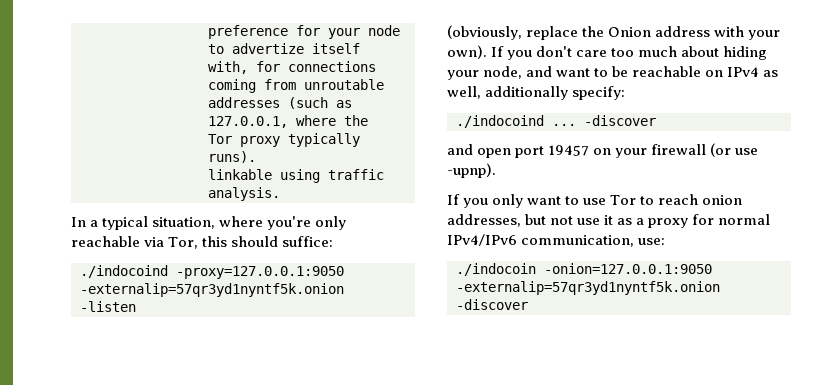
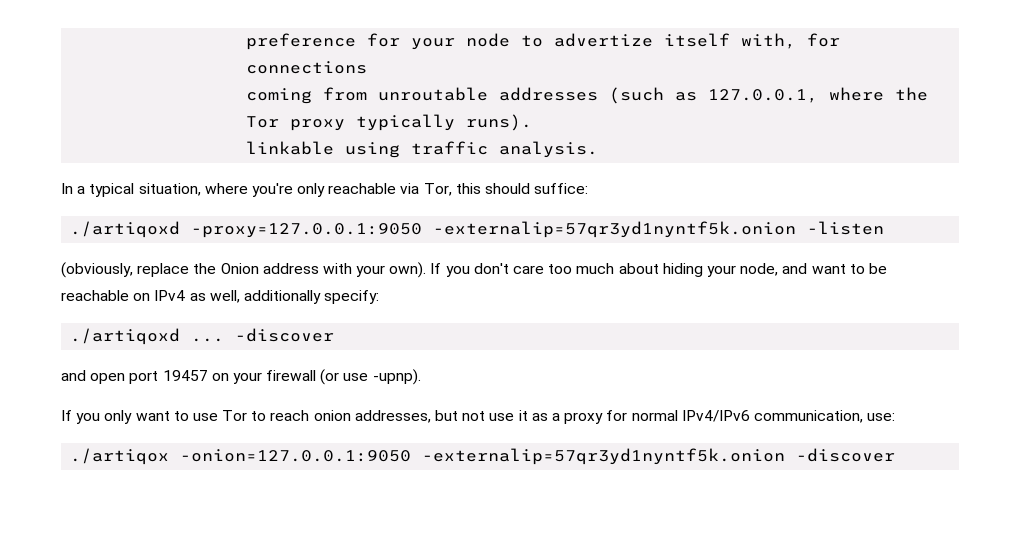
- ./indocoind -proxy=127.0.0.1:9050 -externalip=57qr3yd1nyntf5k.onion -listen
+ ./artiqoxd -proxy=127.0.0.1:9050 -externalip=57qr3yd1nyntf5k.onion -listen
- ./indocoind ...
+ ./artiqoxd ...
- ./indocoin -onion=127.0.0.1:9050 -externalip=57qr3yd1nyntf5k.onion -discover
+ ./artiqox -onion=127.0.0.1:9050 -externalip=57qr3yd1nyntf5k.onion -discover

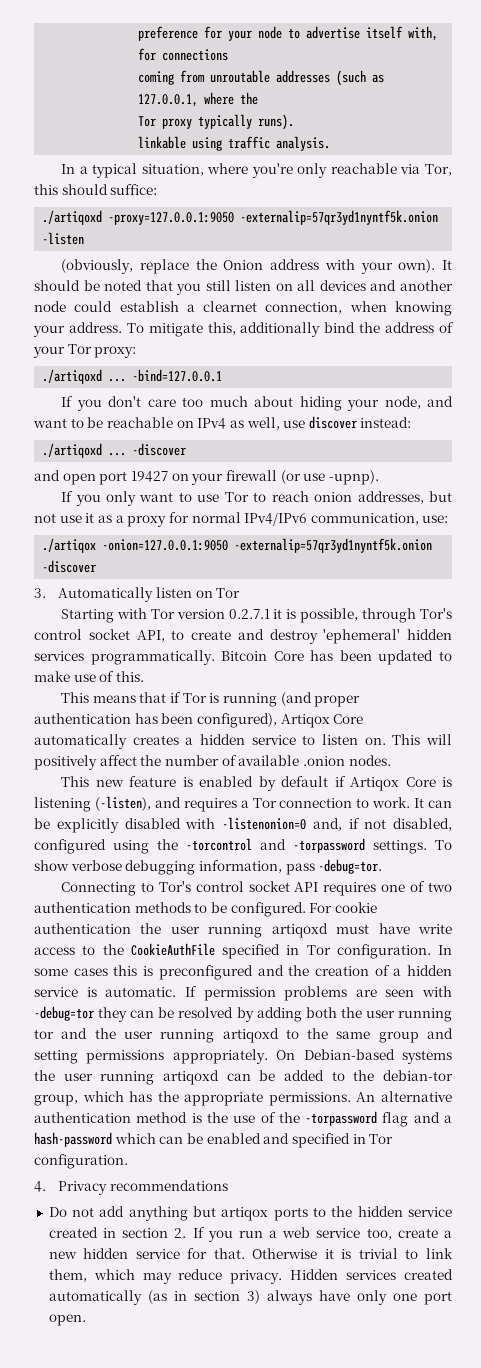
- preference for your node to advertize itself with, for connections
+ preference for your node to advertise itself with, for connections
- (obviously, replace the Onion address with your own). If you don't care too much about hiding your node, and want to be reachable on IPv4 as well, additionally specify:
+ (obviously, replace the Onion address with your own). It should be noted that you still listen on all devices and another node could establish a clearnet connection, when knowing your address. To mitigate this, additionally bind the address of your Tor proxy:
+ ./artiqoxd ... -bind=127.0.0.1
+ If you don't care too much about hiding your node, and want to be reachable on IPv4 as well, use discover instead:
- and open port 19457 on your firewall (or use -upnp).
+ and open port 19427 on your firewall (or use -upnp).
+ 3. Automatically listen on Tor
+ Starting with Tor version 0.2.7.1 it is possible, through Tor's control socket API, to create and destroy 'ephemeral' hidden services programmatically. Bitcoin Core has been updated to make use of this.
+ This means that if Tor is running (and proper authentication has been configured), Artiqox Core automatically creates a hidden service to listen on. This will positively affect the number of available .onion nodes.
+ This new feature is enabled by default if Artiqox Core is listening (-listen), and requires a Tor connection to work. It can be explicitly disabled with -listenonion=0 and, if not disabled, configured using the -torcontrol and -torpassword settings. To show verbose debugging information, pass -debug=tor.
+ Connecting to Tor's control socket API requires one of two authentication methods to be configured. For cookie authentication the user running artiqoxd must have write access to the CookieAuthFile specified in Tor configuration. In some cases this is preconfigured and the creation of a hidden service is automatic. If permission problems are seen with -debug=tor they can be resolved by adding both the user running tor and the user running artiqoxd to the same group and setting permissions appropriately. On Debian-based systems the user running artiqoxd can be added to the debian-tor group, which has the appropriate permissions. An alternative authentication method is the use of the -torpassword flag and a hash-password which can be enabled and specified in Tor configuration.
+ 4. Privacy recommendations
+ Do not add anything but artiqox ports to the hidden service created in section 2. If you run a web service too, create a new hidden service for that. Otherwise it is trivial to link them, which may reduce privacy. Hidden services created automatically (as in section 3) always have only one port open.

